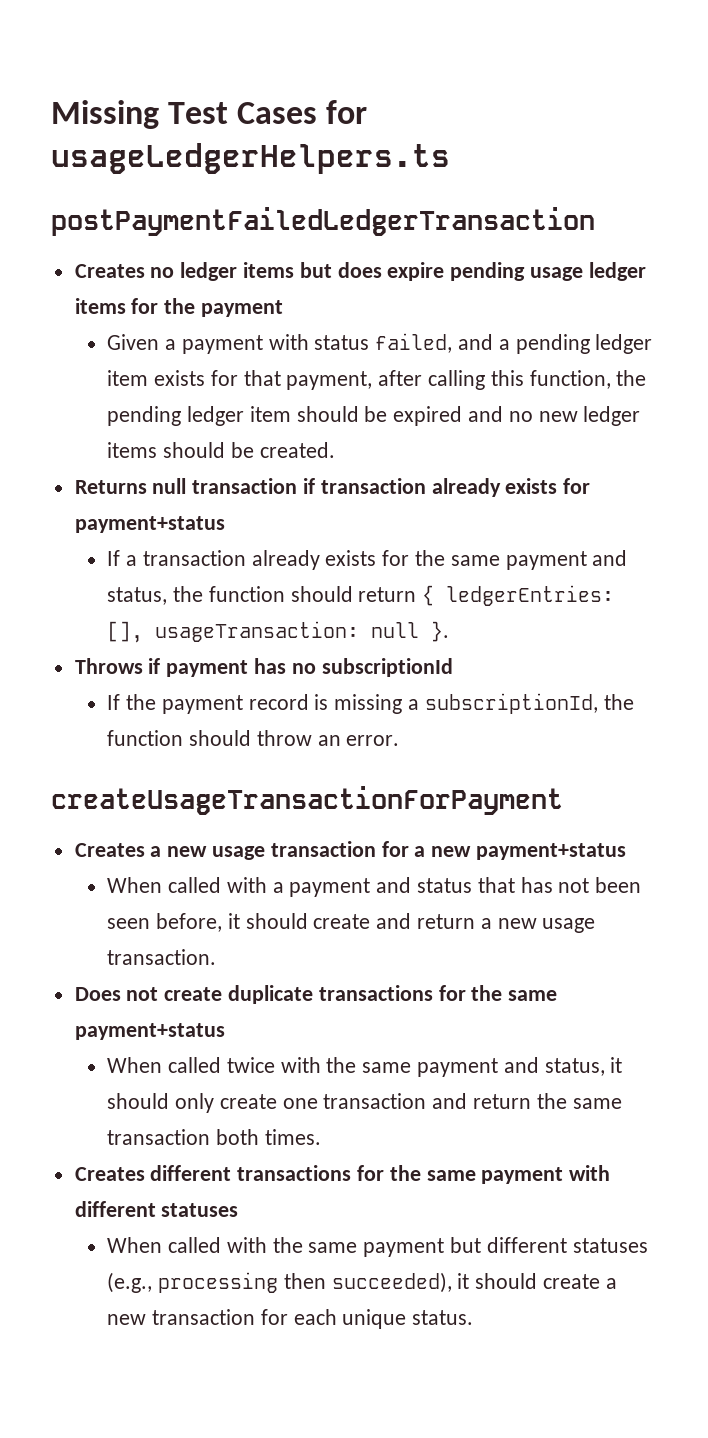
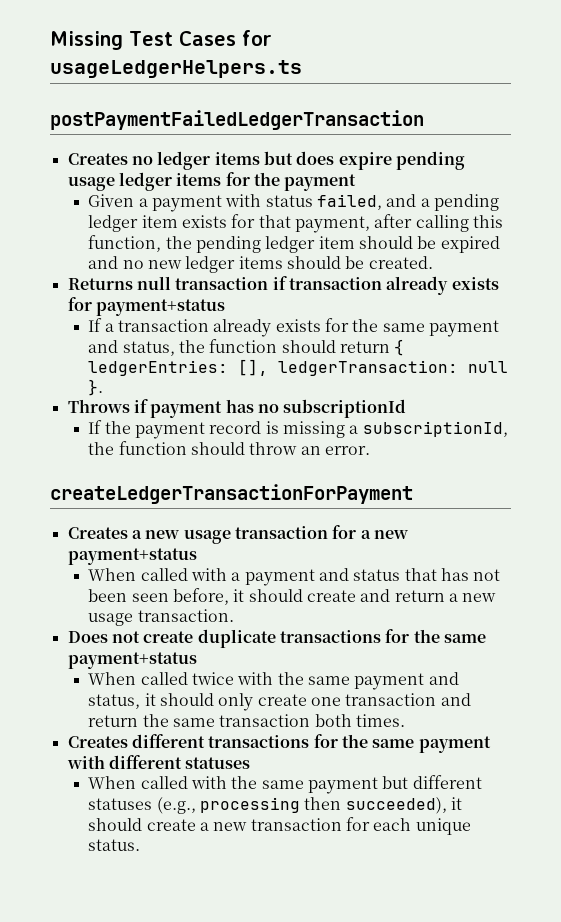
- If a transaction already exists for the same payment and status, the function should return { ledgerEntries: [], usageTransaction: null }.
+ If a transaction already exists for the same payment and status, the function should return { ledgerEntries: [], ledgerTransaction: null }.
- createUsageTransactionForPayment
+ createLedgerTransactionForPayment

